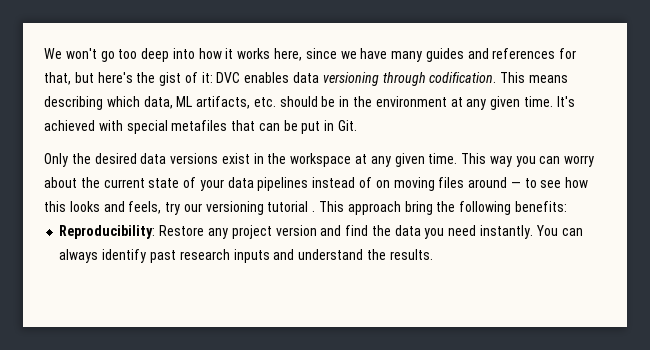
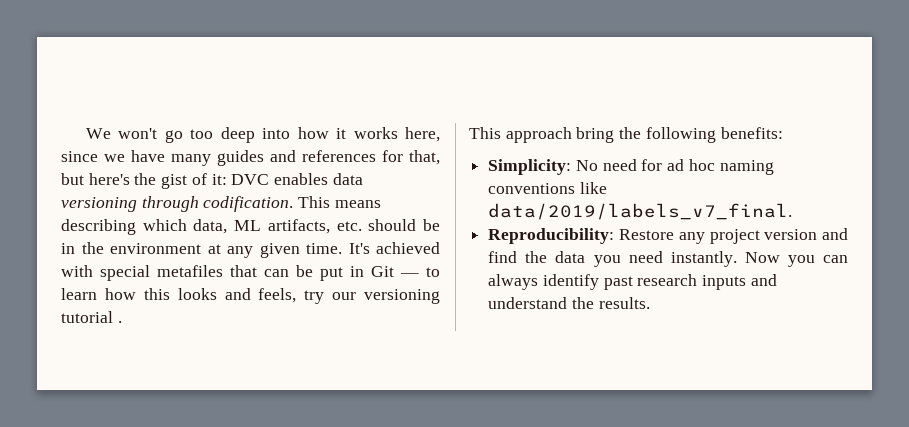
- It's achieved with special metafiles that can be put in Git.
- Only the desired data versions exist in the workspace at any given time. This way you can worry about the current state of your data pipelines instead of on moving files around — to see how this looks and feels, try our versioning tutorial . This approach bring the following benefits:
+ It's achieved with special metafiles that can be put in Git — to learn how this looks and feels, try our versioning tutorial .
+ This approach bring the following benefits:
+ Simplicity: No need for ad hoc naming conventions like data/2019/labels_v7_final.
- You can always identify past research inputs and understand the results.
+ Now you can always identify past research inputs and understand the results.

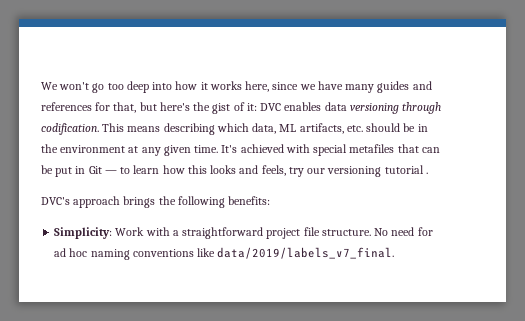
- This approach bring the following benefits:
+ DVC's approach brings the following benefits:
- Simplicity: No need for ad hoc naming conventions like data/2019/labels_v7_final.
+ Simplicity: Work with a straightforward project file structure. No need for ad hoc naming conventions like data/2019/labels_v7_final.
- Reproducibility: Restore any project version and find the data you need instantly. Now you can always identify past research inputs and understand the results.

